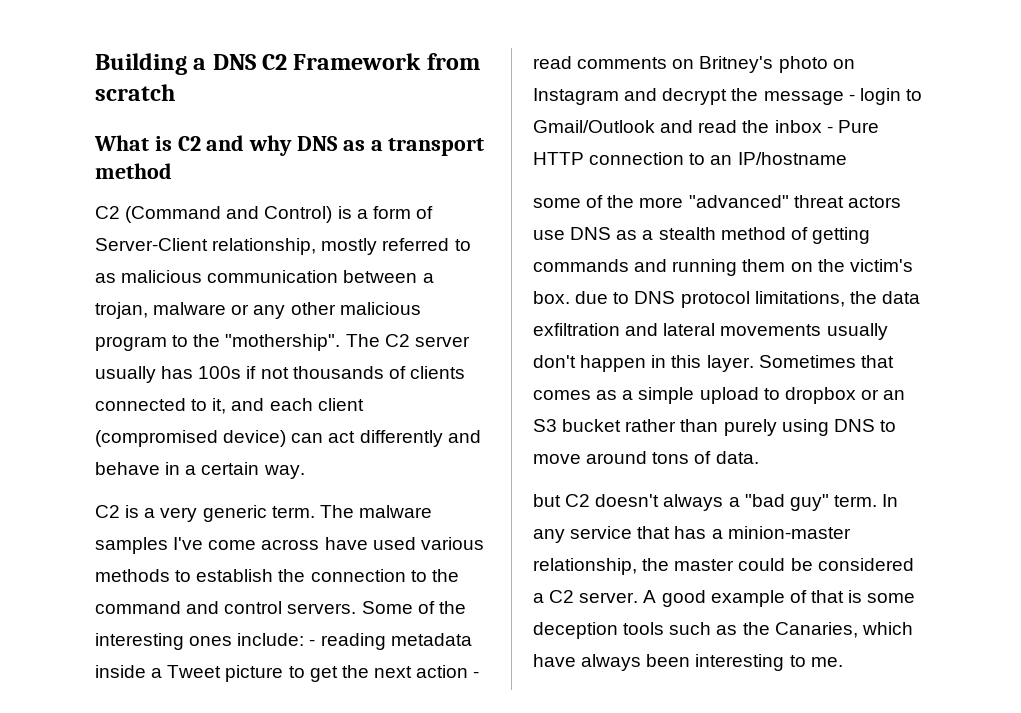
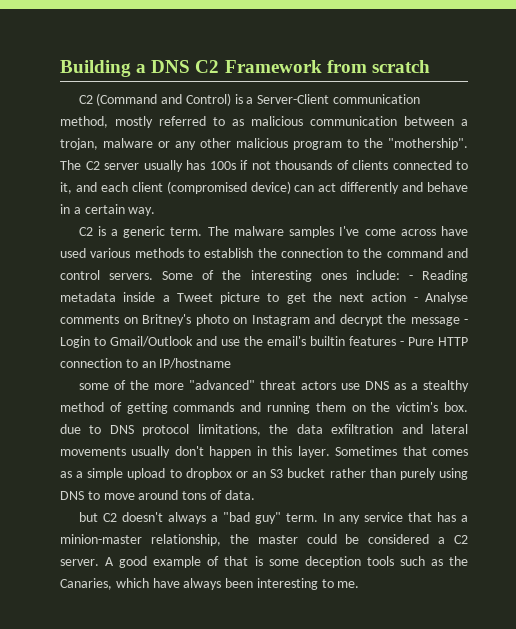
- What is C2 and why DNS as a transport method
- C2 (Command and Control) is a form of Server-Client relationship, mostly referred to as malicious communication between a trojan, malware or any other malicious program to the "mothership".
+ C2 (Command and Control) is a Server-Client communication method, mostly referred to as malicious communication between a trojan, malware or any other malicious program to the "mothership".
- C2 is a very generic term.
+ C2 is a generic term.
- Some of the interesting ones include: - reading metadata inside a Tweet picture to get the next action - read comments on Britney's photo on Instagram and decrypt the message - login to Gmail/Outlook and read the inbox - Pure HTTP connection to an IP/hostname
+ Some of the interesting ones include: - Reading metadata inside a Tweet picture to get the next action - Analyse comments on Britney's photo on Instagram and decrypt the message - Login to Gmail/Outlook and use the email's builtin features - Pure HTTP connection to an IP/hostname
- some of the more "advanced" threat actors use DNS as a stealth method of getting commands and running them on the victim's box. due to DNS protocol limitations, the data exfiltration and lateral movements usually don't happen in this layer.
+ some of the more "advanced" threat actors use DNS as a stealthy method of getting commands and running them on the victim's box. due to DNS protocol limitations, the data exfiltration and lateral movements usually don't happen in this layer.

